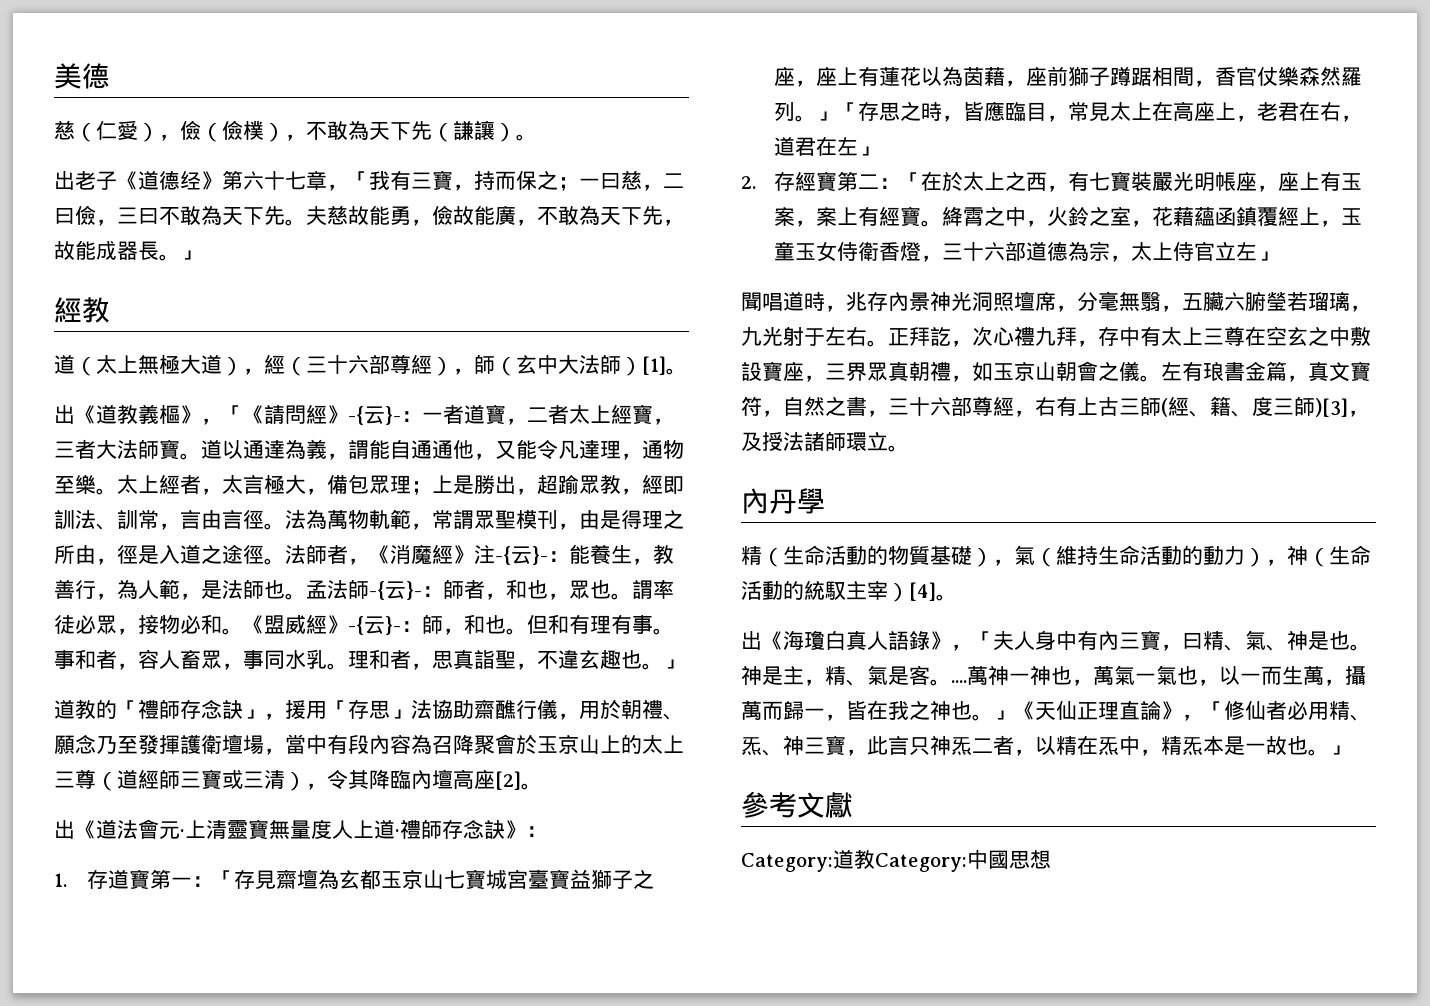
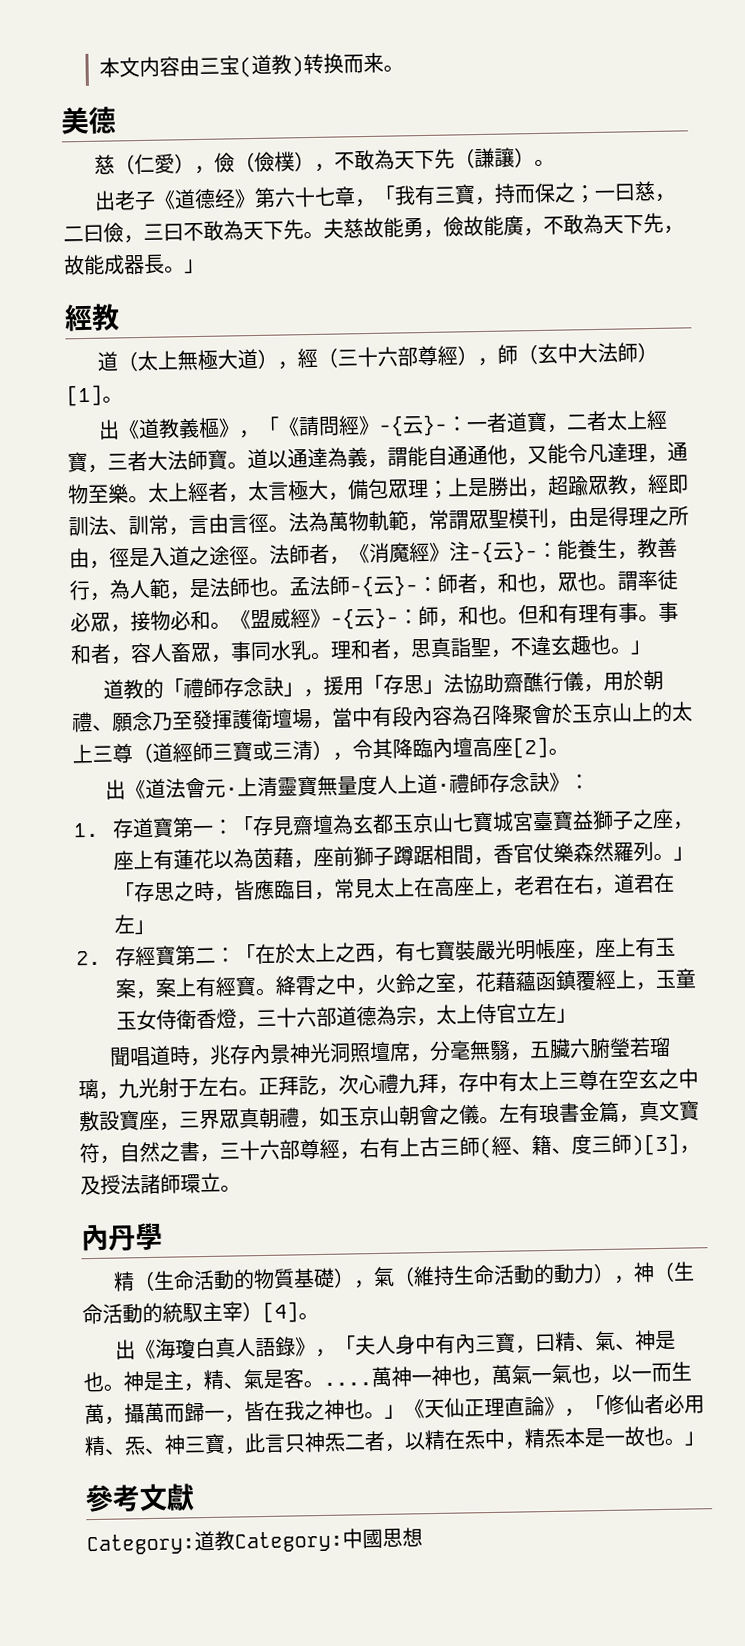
+ 本文内容由三宝(道教)转换而来。

